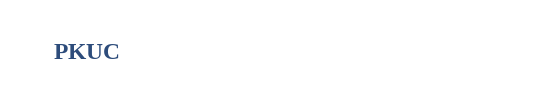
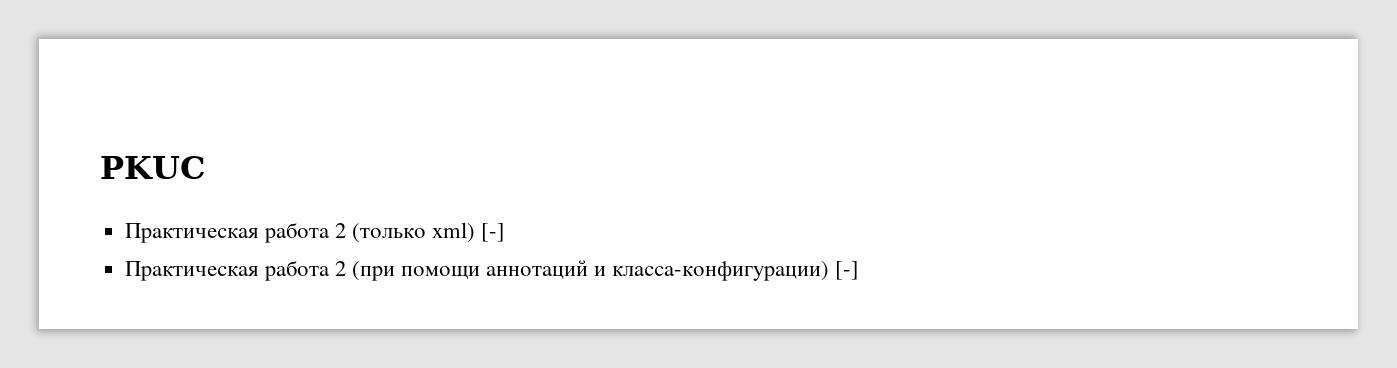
+ Практическая работа 2 (только xml) [-]
+ Практическая работа 2 (при помощи аннотаций и класса-конфигурации) [-]

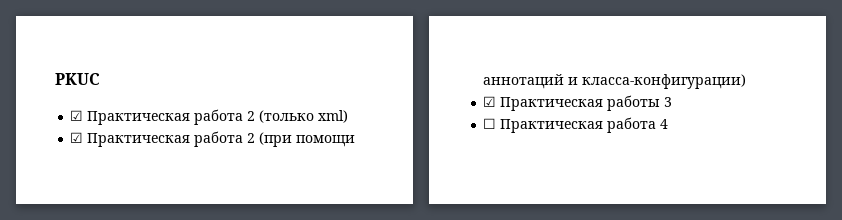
- Практическая работа 2 (только xml) [-]
- Практическая работа 2 (при помощи аннотаций и класса-конфигурации) [-]
+ ☑ Практическая работа 2 (только xml)
+ ☑ Практическая работа 2 (при помощи аннотаций и класса-конфигурации)
+ ☑ Практическая работы 3
+ ☐ Практическая работа 4

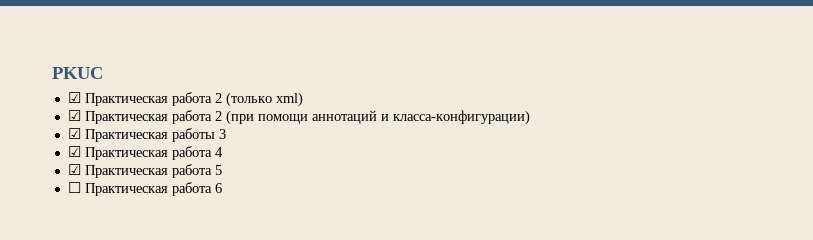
+ ☑ Практическая работа 4
+ ☑ Практическая работа 5
- ☐ Практическая работа 4
+ ☐ Практическая работа 6

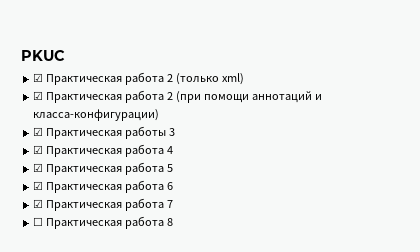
+ ☑ Практическая работа 6
+ ☑ Практическая работа 7
- ☐ Практическая работа 6
+ ☐ Практическая работа 8

